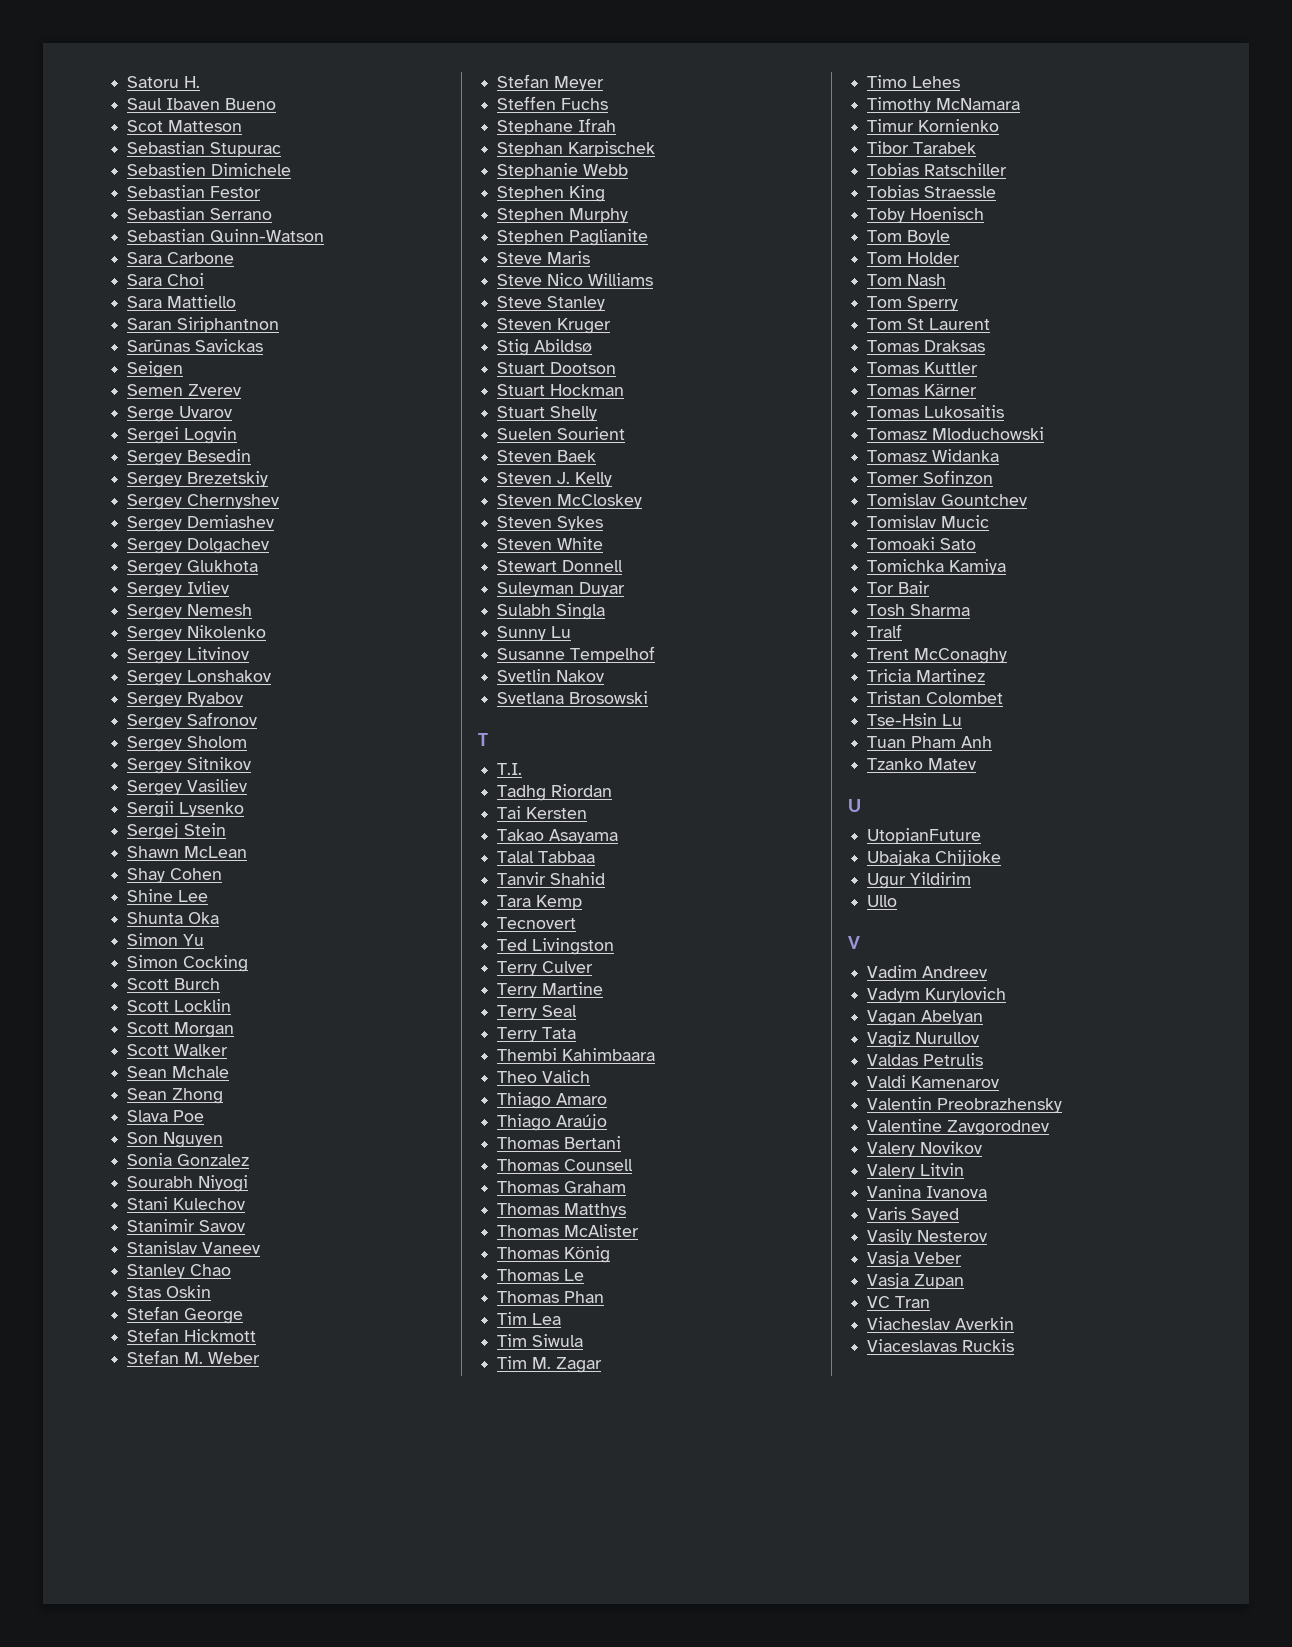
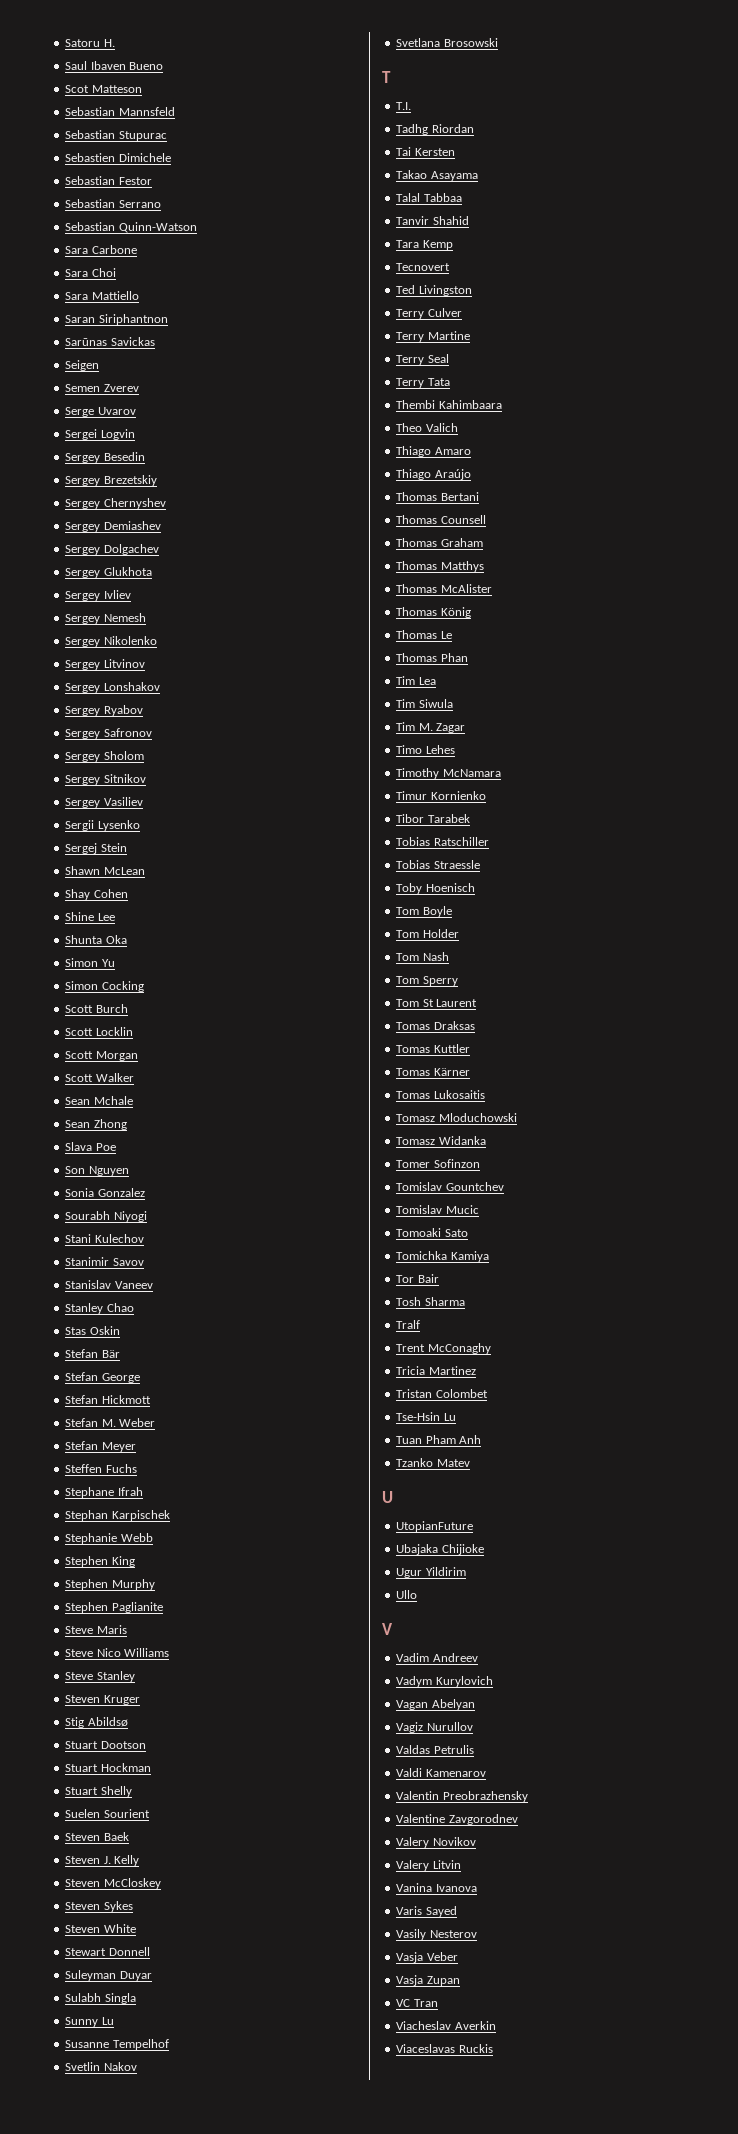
+ Sebastian Mannsfeld
+ Stefan Bär

